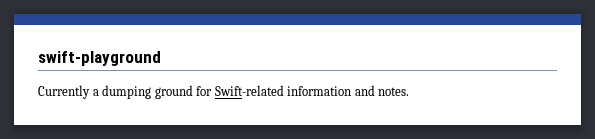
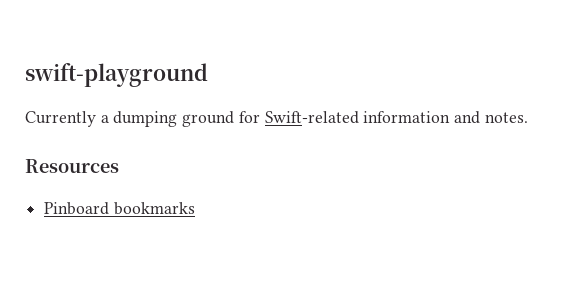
+ Resources
+ Pinboard bookmarks

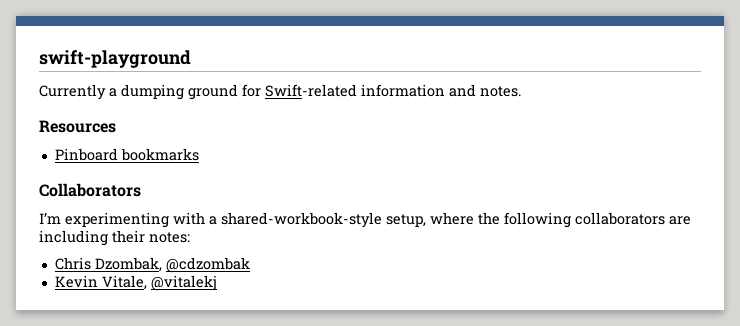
+ Collaborators
+ I’m experimenting with a shared-workbook-style setup, where the following collaborators are including their notes:
+ Chris Dzombak, @cdzombak
+ Kevin Vitale, @vitalekj

